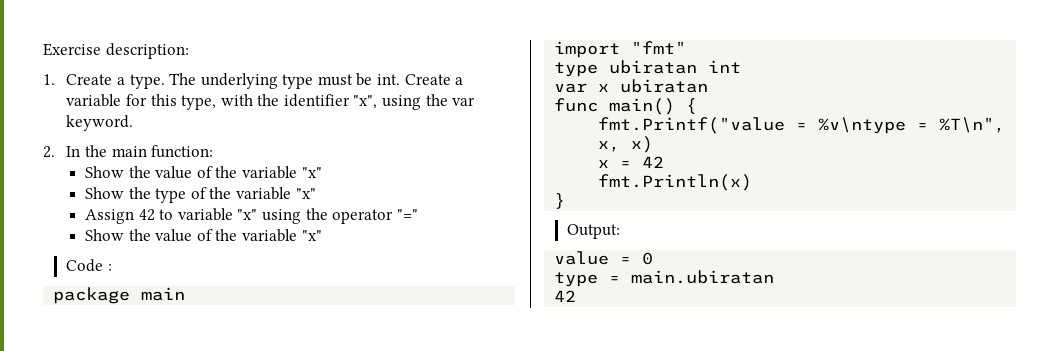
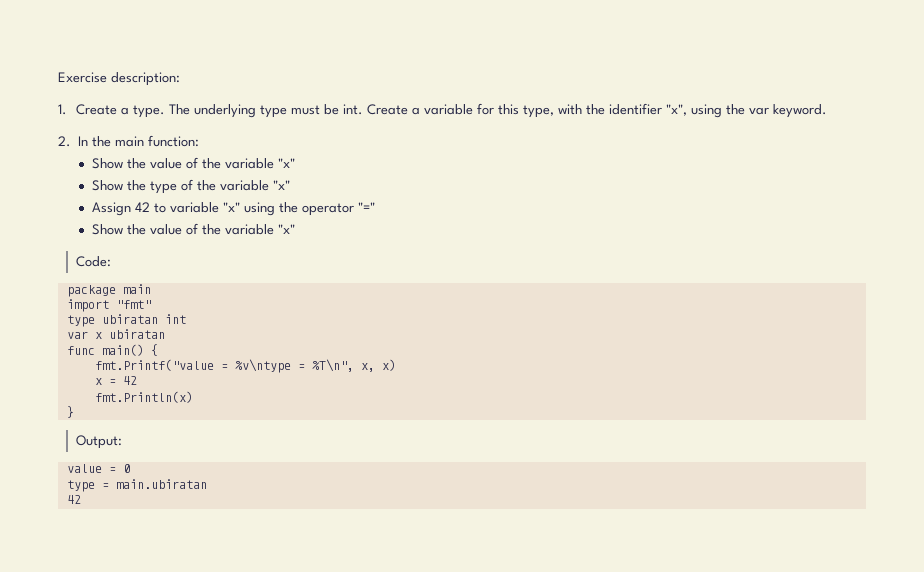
- Code :
+ Code:

